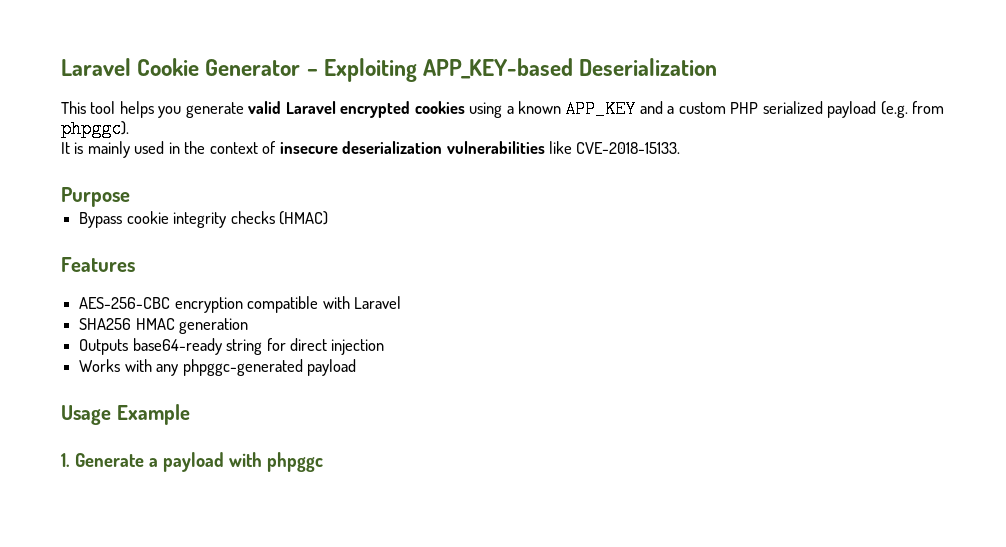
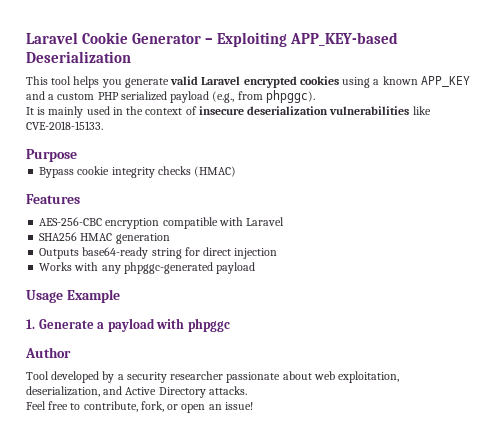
- This tool helps you generate valid Laravel encrypted cookies using a known APP_KEY and a custom PHP serialized payload (e.g. from phpggc).
+ This tool helps you generate valid Laravel encrypted cookies using a known APP_KEY and a custom PHP serialized payload (e.g., from phpggc).
+ Author
+ Tool developed by a security researcher passionate about web exploitation, deserialization, and Active Directory attacks.
+ Feel free to contribute, fork, or open an issue!

